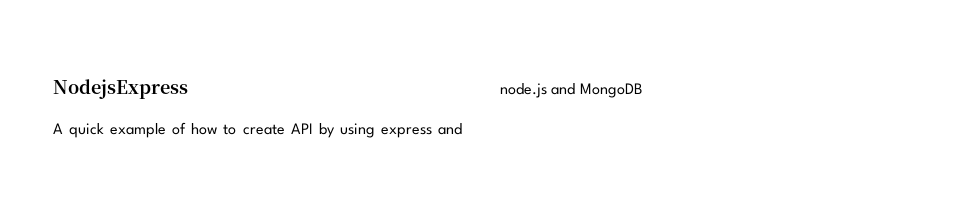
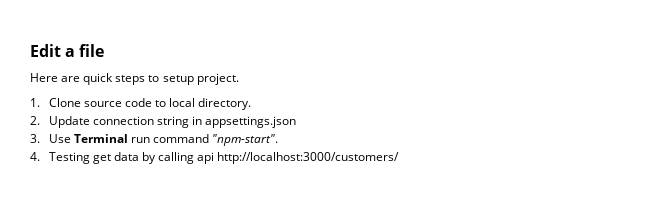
- NodejsExpress
- A quick example of how to create API by using express and node.js and MongoDB
+ Edit a file
+ Here are quick steps to setup project.
+ 1. Clone source code to local directory.
+ 2. Update connection string in appsettings.json
+ 3. Use Terminal run command "npm-start".
+ 4. Testing get data by calling api http://localhost:3000/customers/

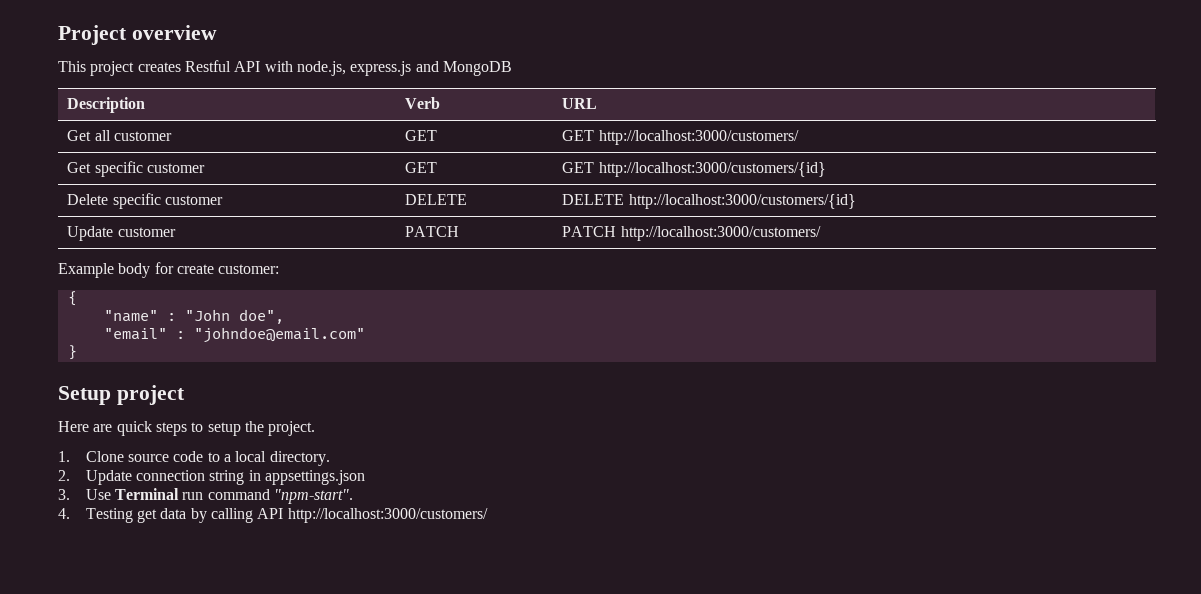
- Edit a file
+ Project overview
+ This project creates Restful API with node.js, express.js and MongoDB
+ Description | Verb | URL
+ Get all customer | GET | GET http://localhost:3000/customers/
+ Get specific customer | GET | GET http://localhost:3000/customers/{id}
+ Delete specific customer | DELETE | DELETE http://localhost:3000/customers/{id}
+ Update customer | PATCH | PATCH http://localhost:3000/customers/
+ Example body for create customer:
+ {
+ "name" : "John doe",
+ "email" : "johndoe@email.com"
+ }
+ Setup project
- Here are quick steps to setup project.
+ Here are quick steps to setup the project.
- 1. Clone source code to local directory.
+ 1. Clone source code to a local directory.
- 4. Testing get data by calling api http://localhost:3000/customers/
+ 4. Testing get data by calling API http://localhost:3000/customers/

